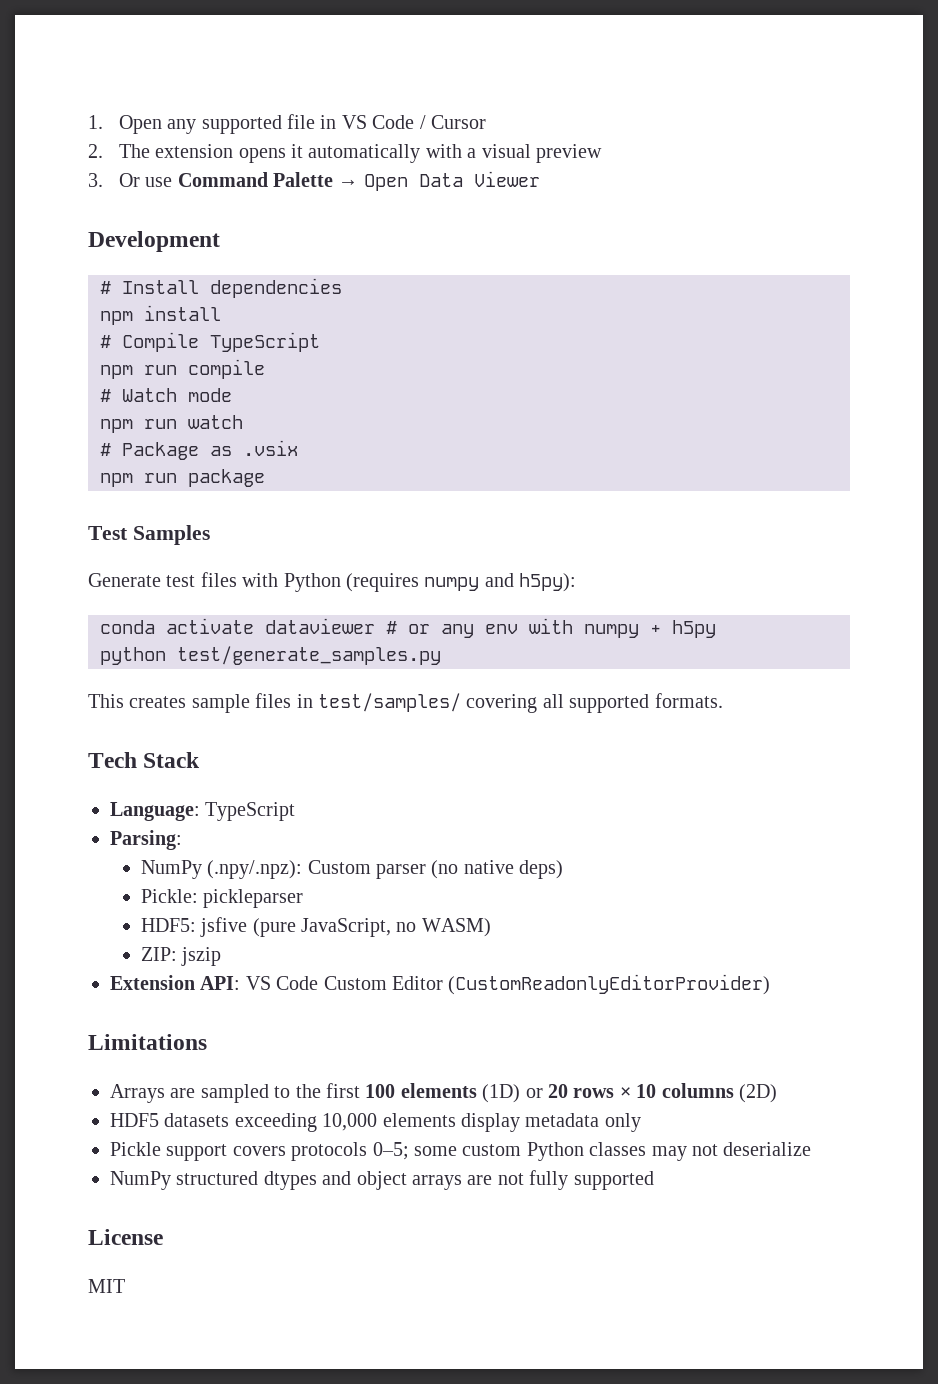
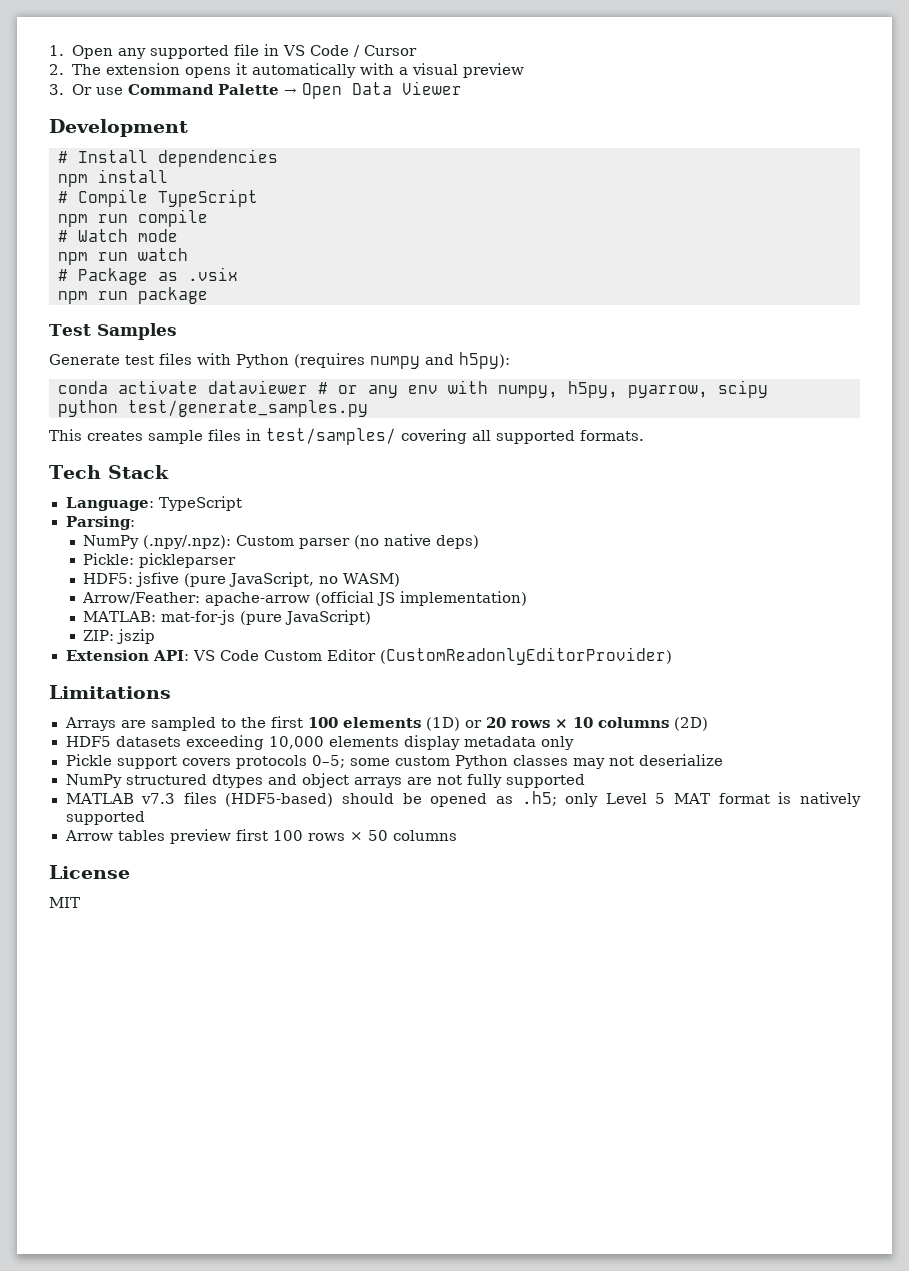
- conda activate dataviewer # or any env with numpy + h5py
+ conda activate dataviewer # or any env with numpy, h5py, pyarrow, scipy
+ Arrow/Feather: apache-arrow (official JS implementation)
+ MATLAB: mat-for-js (pure JavaScript)
+ MATLAB v7.3 files (HDF5-based) should be opened as .h5; only Level 5 MAT format is natively supported
+ Arrow tables preview first 100 rows × 50 columns

